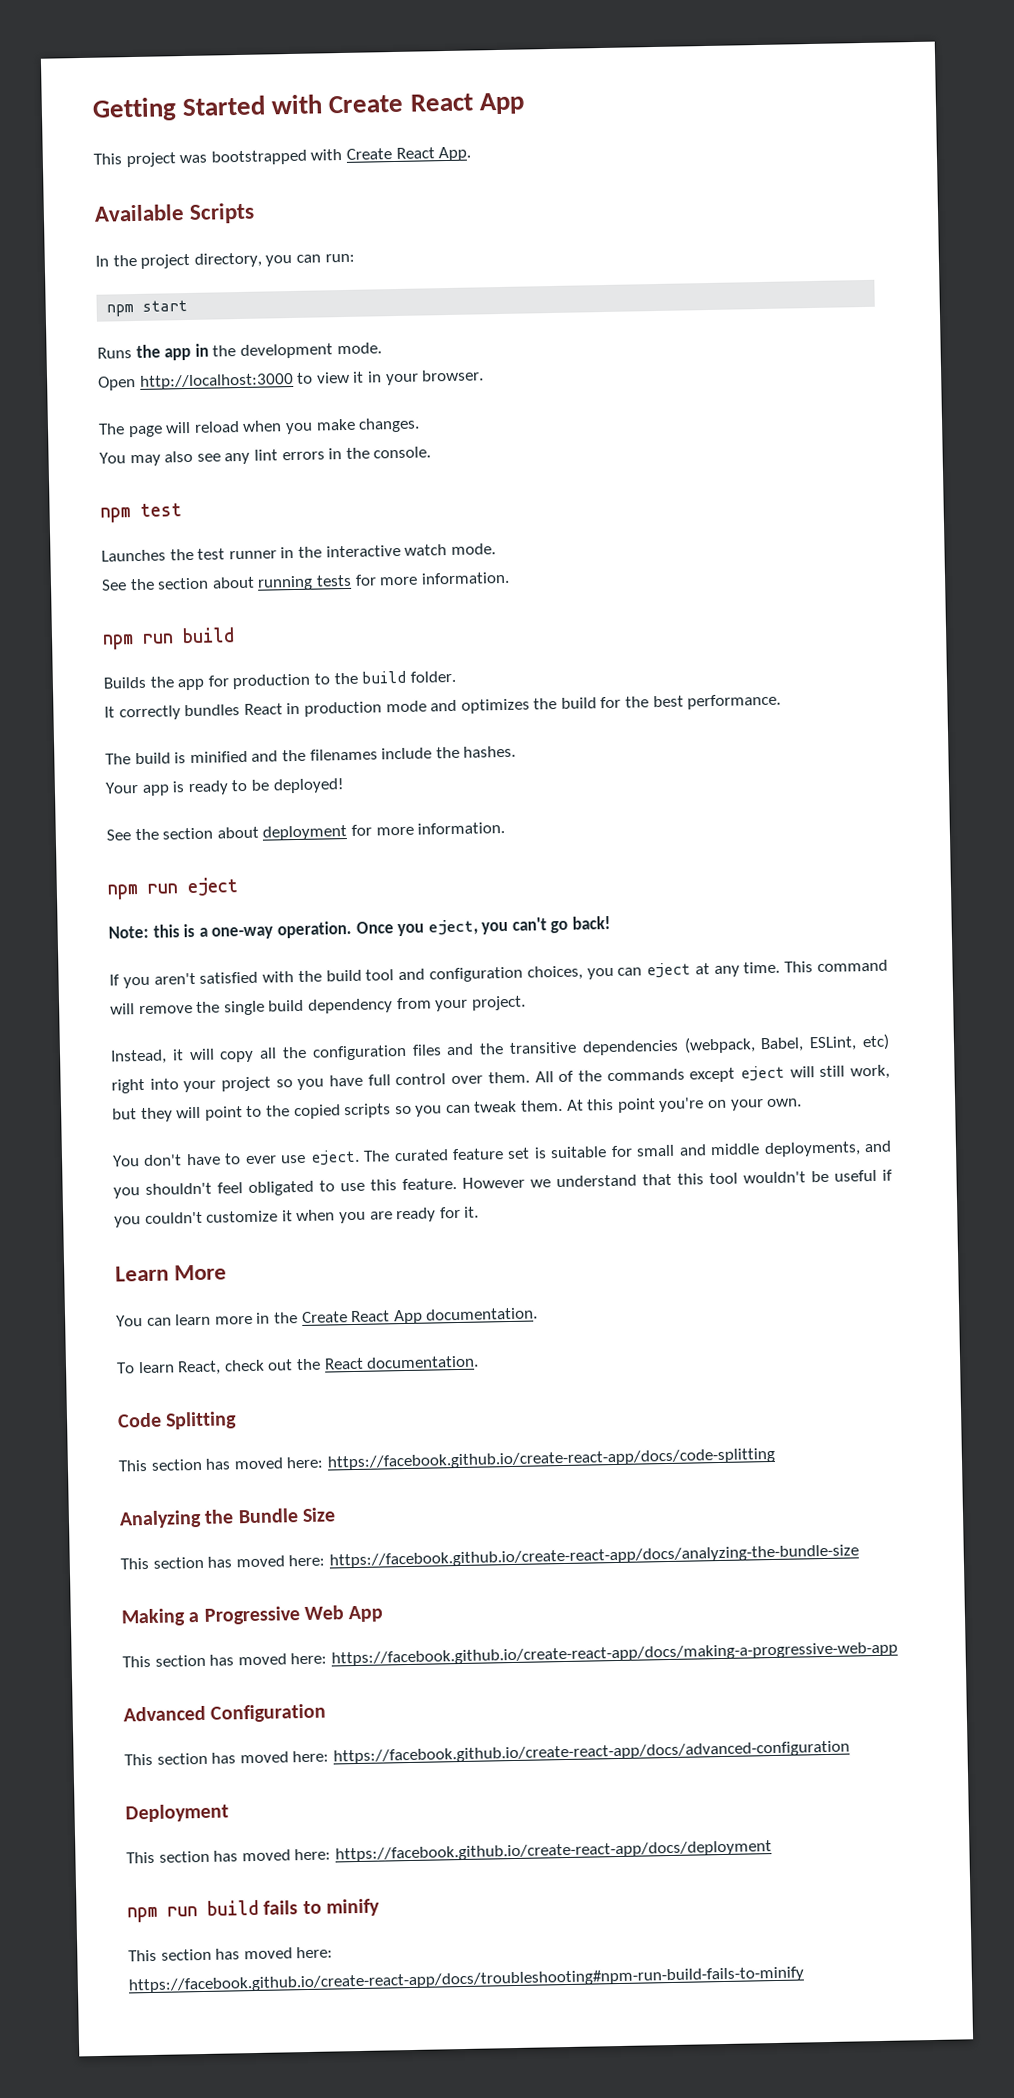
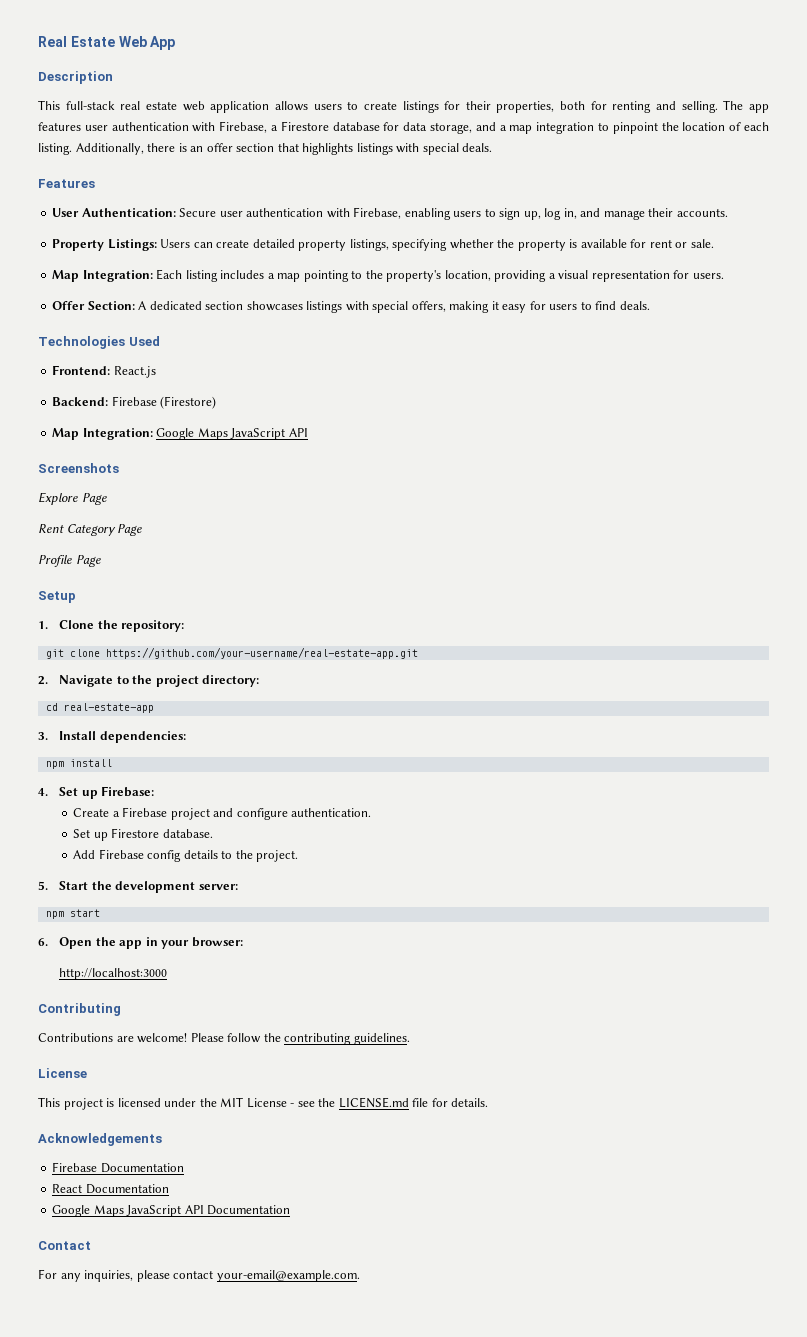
- Getting Started with Create React App
- This project was bootstrapped with Create React App.
- Available Scripts
- In the project directory, you can run:
+ Real Estate Web App
+ Description
+ This full-stack real estate web application allows users to create listings for their properties, both for renting and selling. The app features user authentication with Firebase, a Firestore database for data storage, and a map integration to pinpoint the location of each listing. Additionally, there is an offer section that highlights listings with special deals.
+ Features
+ User Authentication: Secure user authentication with Firebase, enabling users to sign up, log in, and manage their accounts.
+ Property Listings: Users can create detailed property listings, specifying whether the property is available for rent or sale.
+ Map Integration: Each listing includes a map pointing to the property's location, providing a visual representation for users.
+ Offer Section: A dedicated section showcases listings with special offers, making it easy for users to find deals.
+ Technologies Used
+ Frontend: React.js
+ Backend: Firebase (Firestore)
+ Map Integration: Google Maps JavaScript API
+ Screenshots
+ Explore Page
+ Rent Category Page
+ Profile Page
+ Setup
+ 1. Clone the repository:
+ git clone https://github.com/your-username/real-estate-app.git
+ 2. Navigate to the project directory:
+ cd real-estate-app
+ 3. Install dependencies:
+ npm install
+ 4. Set up Firebase:
+ Create a Firebase project and configure authentication.
+ Set up Firestore database.
+ Add Firebase config details to the project.
+ 5. Start the development server:
- Runs the app in the development mode.
- Open http://localhost:3000 to view it in your browser.
- The page will reload when you make changes.
- You may also see any lint errors in the console.
- npm test
- Launches the test runner in the interactive watch mode.
- See the section about running tests for more information.
- npm run build
- Builds the app for production to the build folder.
- It correctly bundles React in production mode and optimizes the build for the best performance.
- The build is minified and the filenames include the hashes.
- Your app is ready to be deployed!
- See the section about deployment for more information.
- npm run eject
- Note: this is a one-way operation. Once you eject, you can't go back!
- If you aren't satisfied with the build tool and configuration choices, you can eject at any time. This command will remove the single build dependency from your project.
- Instead, it will copy all the configuration files and the transitive dependencies (webpack, Babel, ESLint, etc) right into your project so you have full control over them. All of the commands except eject will still work, but they will point to the copied scripts so you can tweak them. At this point you're on your own.
- You don't have to ever use eject. The curated feature set is suitable for small and middle deployments, and you shouldn't feel obligated to use this feature. However we understand that this tool wouldn't be useful if you couldn't customize it when you are ready for it.
- Learn More
- You can learn more in the Create React App documentation.
- To learn React, check out the React documentation.
- Code Splitting
- This section has moved here: https://facebook.github.io/create-react-app/docs/code-splitting
- Analyzing the Bundle Size
- This section has moved here: https://facebook.github.io/create-react-app/docs/analyzing-the-bundle-size
- Making a Progressive Web App
- This section has moved here: https://facebook.github.io/create-react-app/docs/making-a-progressive-web-app
- Advanced Configuration
- This section has moved here: https://facebook.github.io/create-react-app/docs/advanced-configuration
- Deployment
- This section has moved here: https://facebook.github.io/create-react-app/docs/deployment
- npm run build fails to minify
- This section has moved here: https://facebook.github.io/create-react-app/docs/troubleshooting#npm-run-build-fails-to-minify
+ 6. Open the app in your browser:
+ http://localhost:3000
+ Contributing
+ Contributions are welcome! Please follow the contributing guidelines.
+ License
+ This project is licensed under the MIT License - see the LICENSE.md file for details.
+ Acknowledgements
+ Firebase Documentation
+ React Documentation
+ Google Maps JavaScript API Documentation
+ Contact
+ For any inquiries, please contact your-email@example.com.

